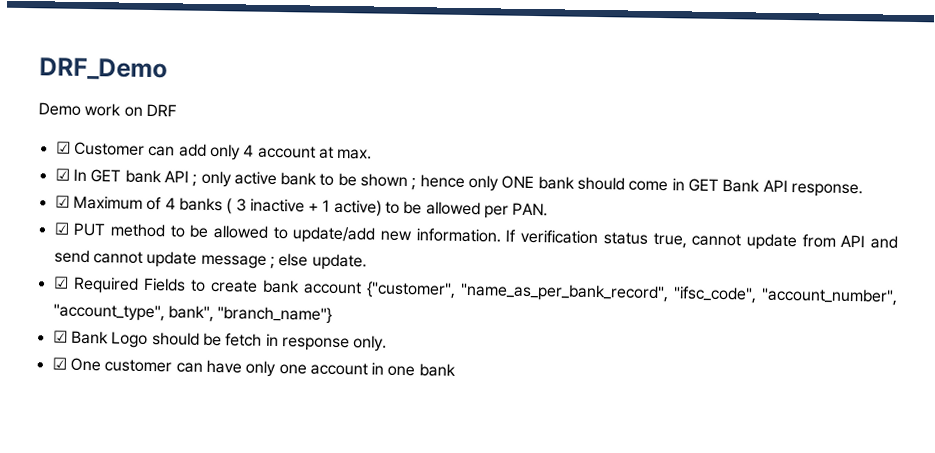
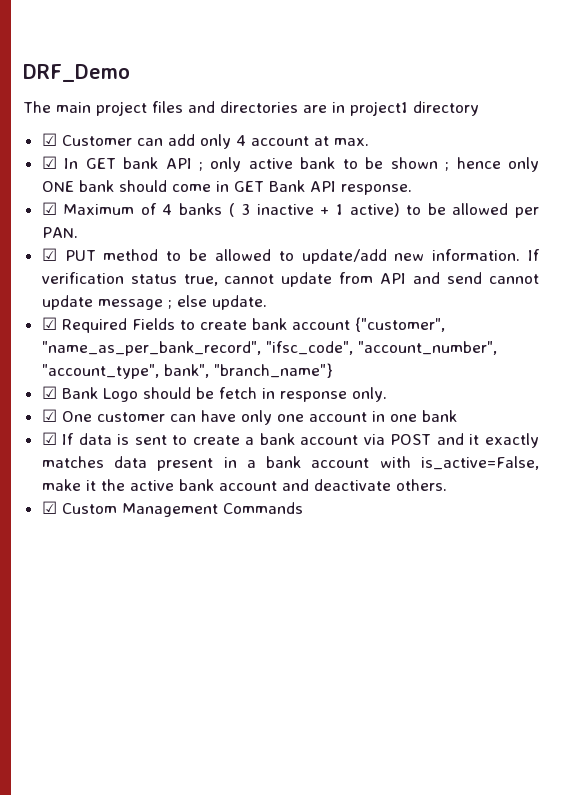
- Demo work on DRF
+ The main project files and directories are in project1 directory
+ ☑ If data is sent to create a bank account via POST and it exactly matches data present in a bank account with is_active=False, make it the active bank account and deactivate others.
+ ☑ Custom Management Commands

